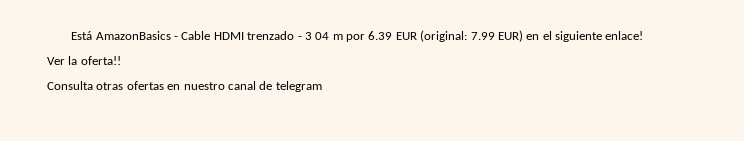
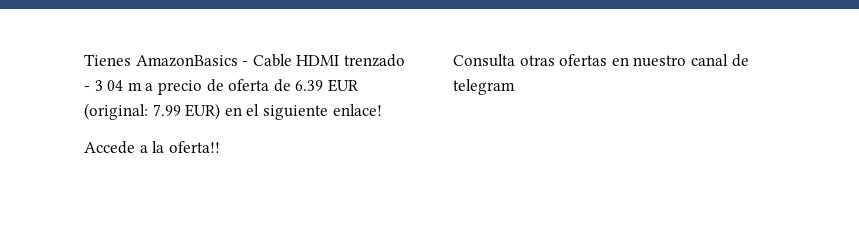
- Está AmazonBasics - Cable HDMI trenzado - 3 04 m por 6.39 EUR (original: 7.99 EUR) en el siguiente enlace!
+ Tienes AmazonBasics - Cable HDMI trenzado - 3 04 m a precio de oferta de 6.39 EUR (original: 7.99 EUR) en el siguiente enlace!
- Ver la oferta!!
+ Accede a la oferta!!

